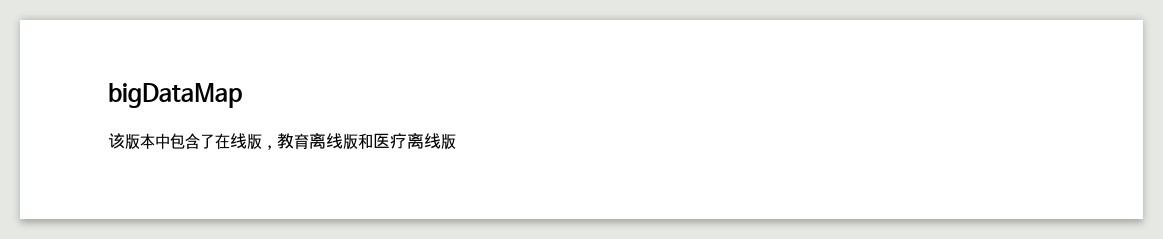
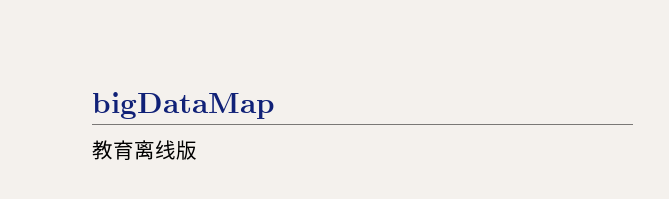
- 该版本中包含了在线版，教育离线版和医疗离线版
+ 教育离线版

